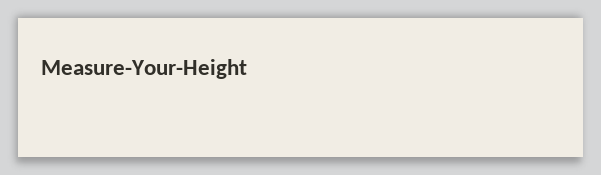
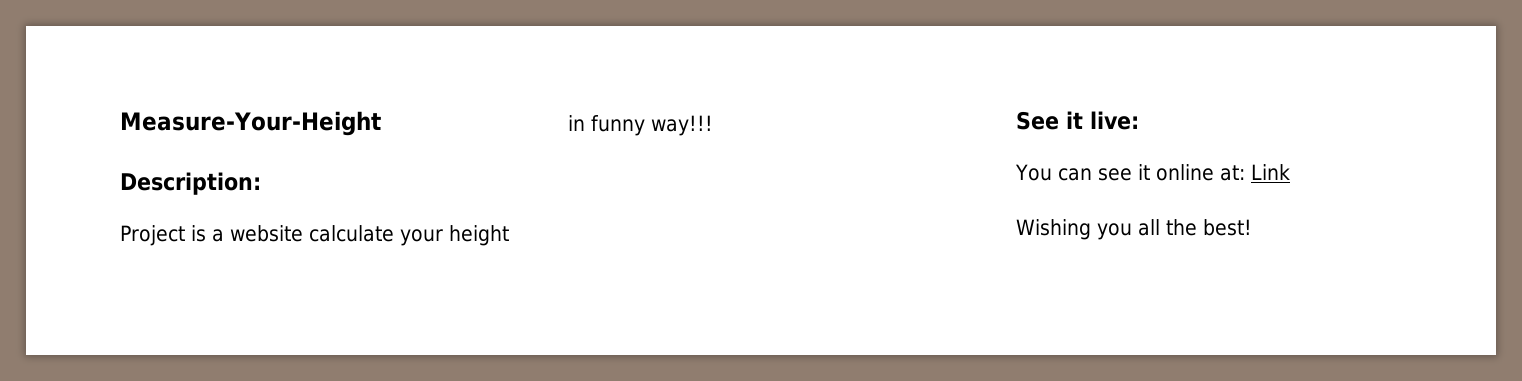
+ Description:
+ Project is a website calculate your height in funny way!!!
+ See it live:
+ You can see it online at: Link
+ Wishing you all the best!

